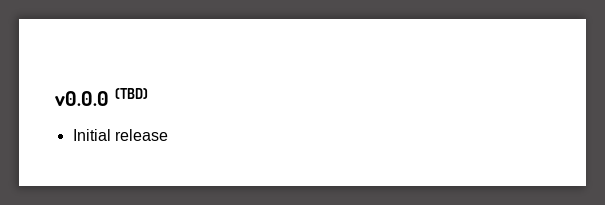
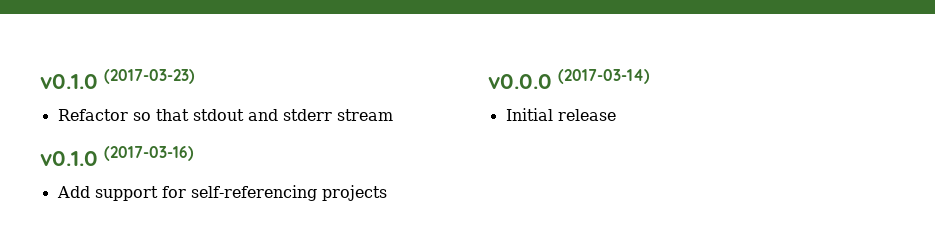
- v0.0.0 (TBD)
+ v0.1.0 (2017-03-23)
+ Refactor so that stdout and stderr stream
+ v0.1.0 (2017-03-16)
+ Add support for self-referencing projects
+ v0.0.0 (2017-03-14)

